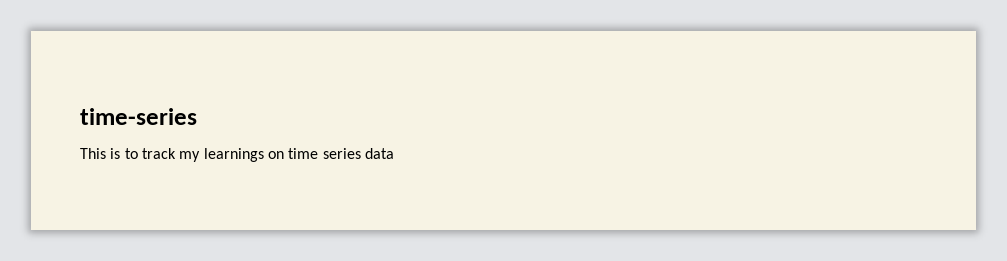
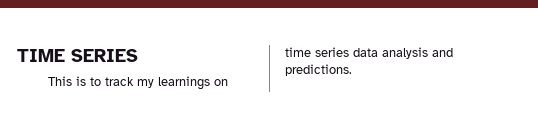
- time-series
+ TIME SERIES
- This is to track my learnings on time series data
+ This is to track my learnings on time series data analysis and predictions.

